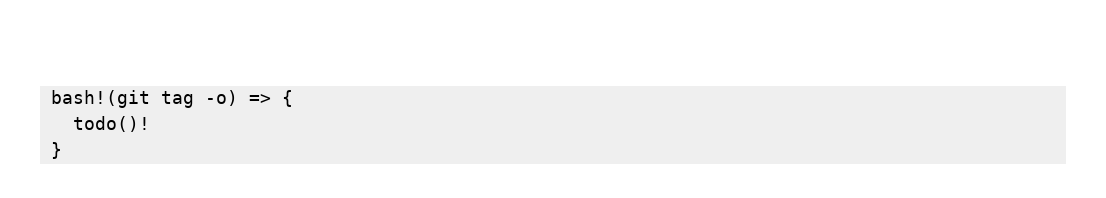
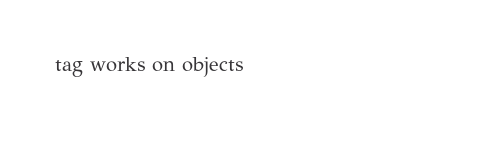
- bash!(git tag -o) => {
- todo()!
- }
+ tag works on objects

